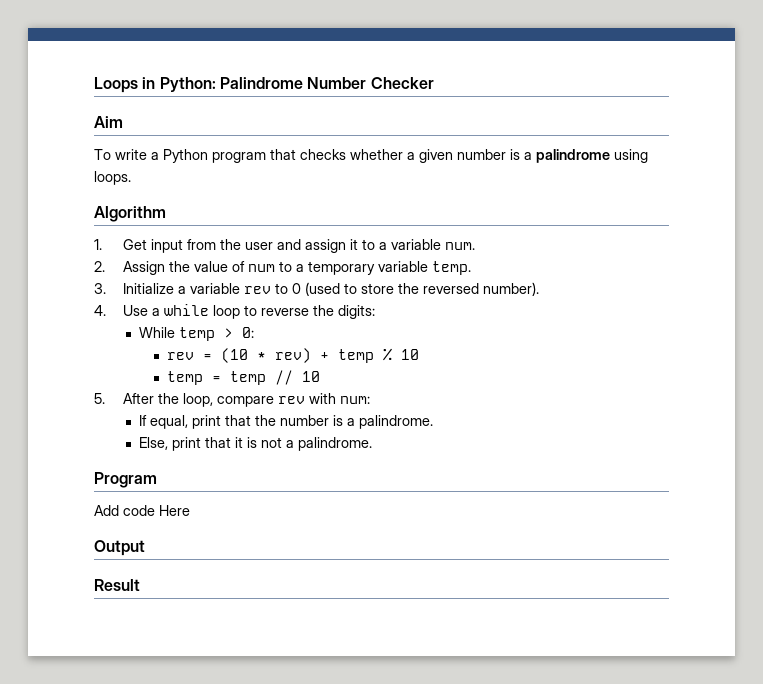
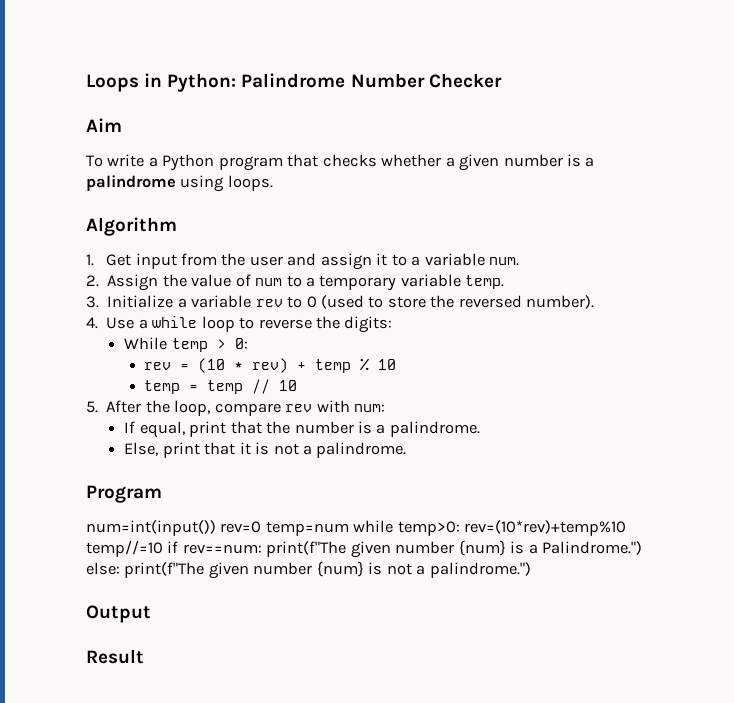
- Add code Here
+ num=int(input()) rev=0 temp=num while temp>0: rev=(10*rev)+temp%10 temp//=10 if rev==num: print(f"The given number {num} is a Palindrome.") else: print(f"The given number {num} is not a palindrome.")

